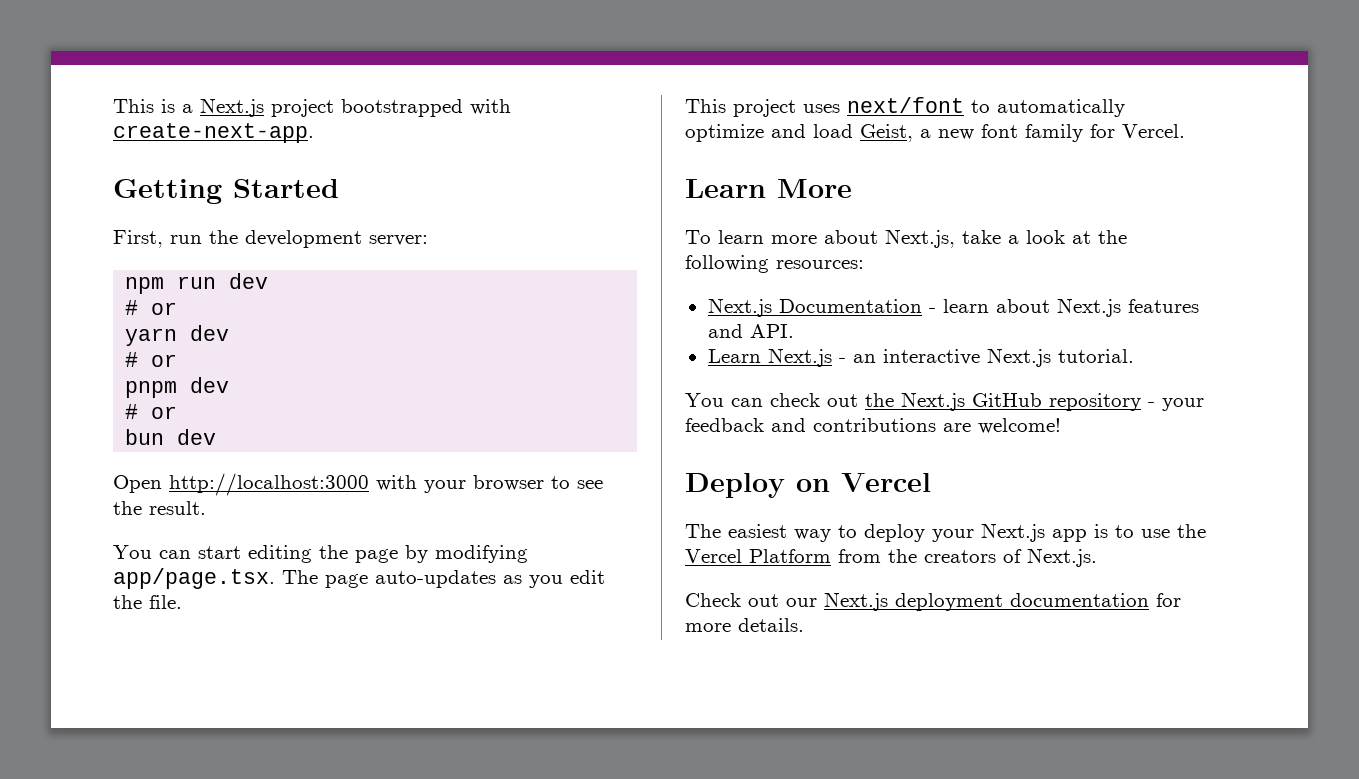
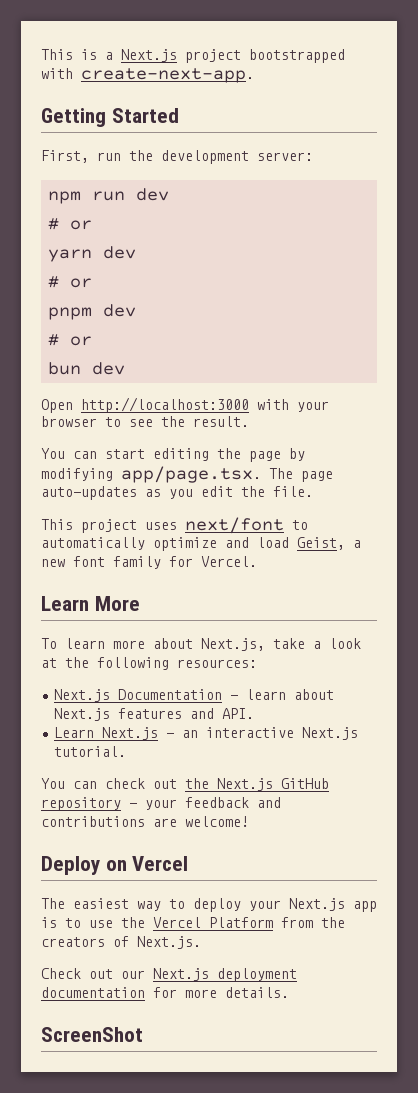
+ ScreenShot

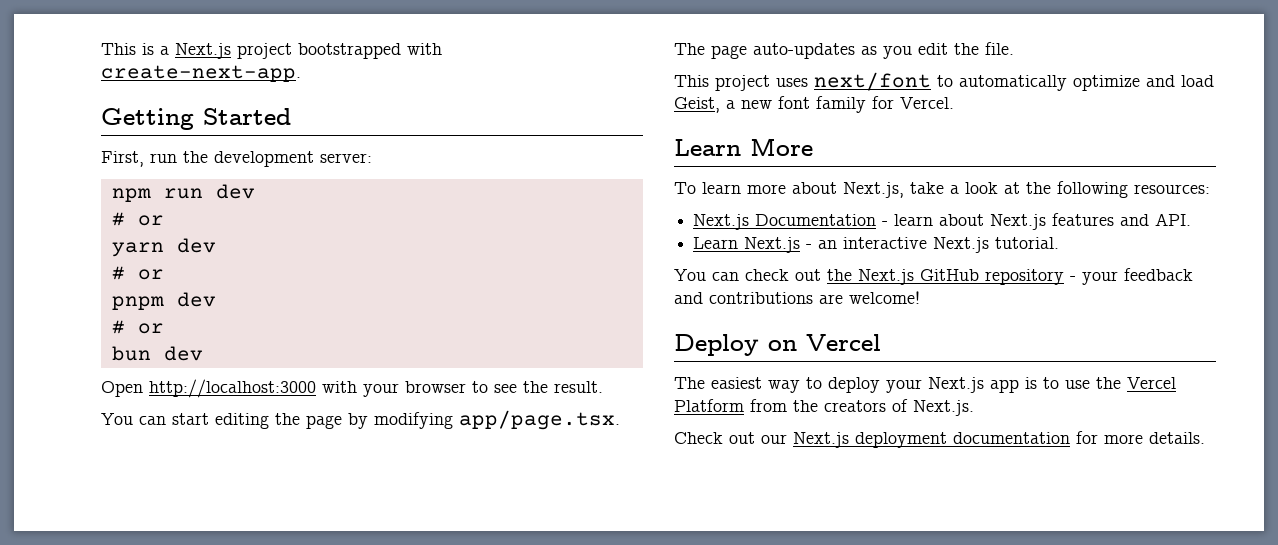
- ScreenShot

